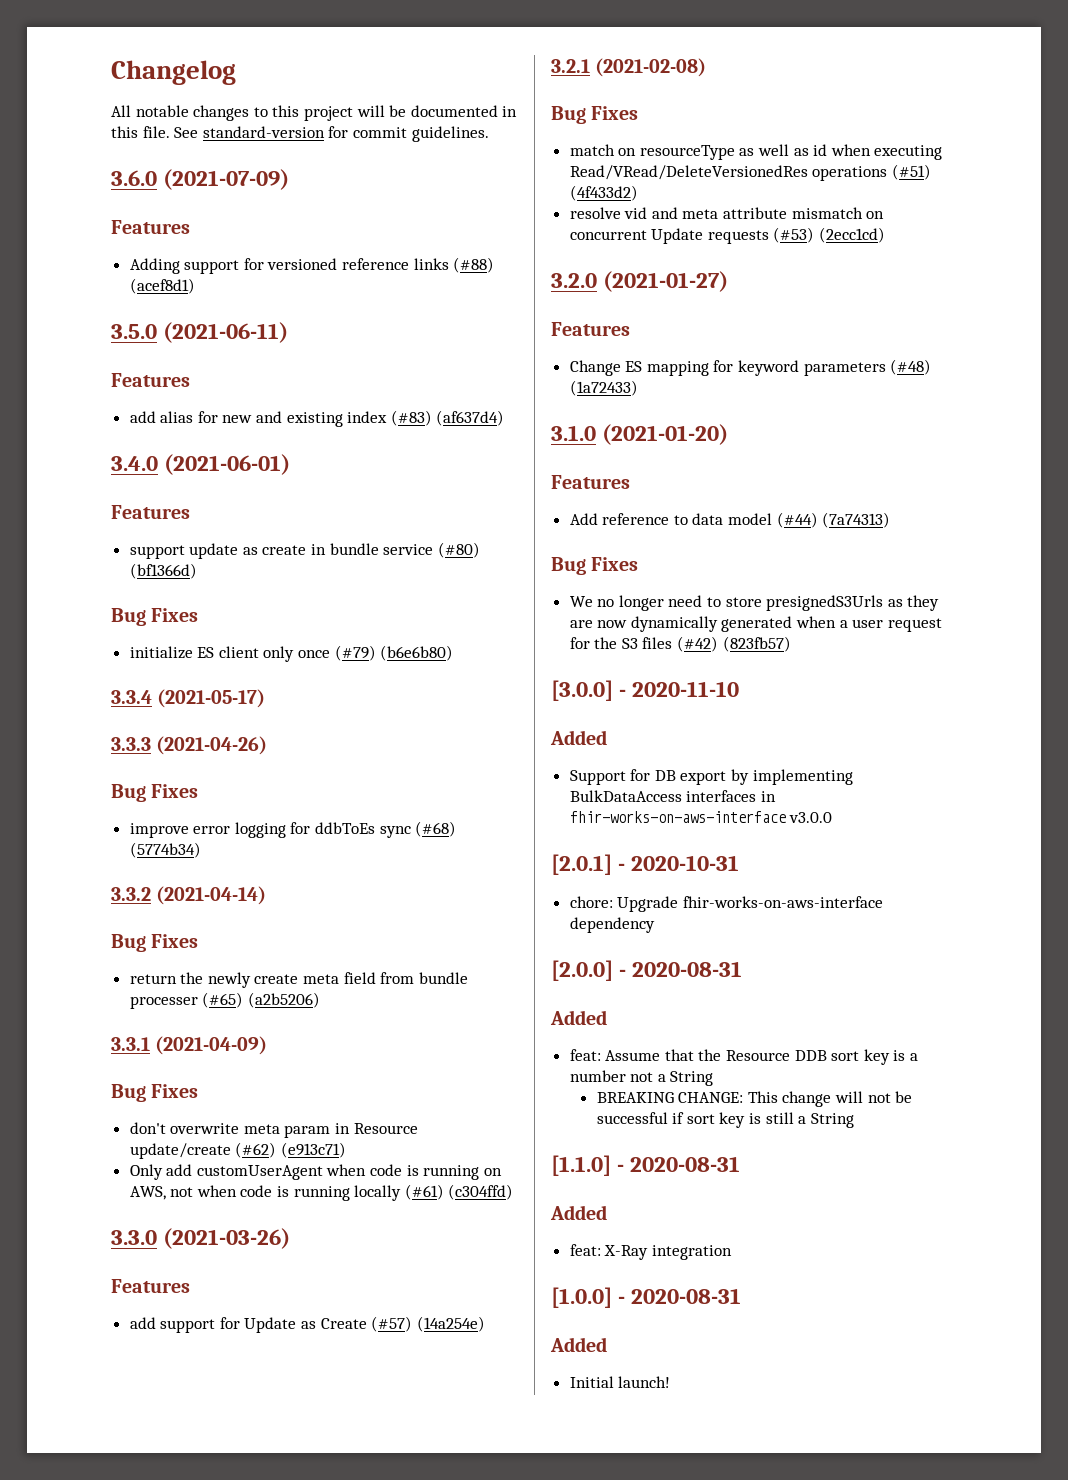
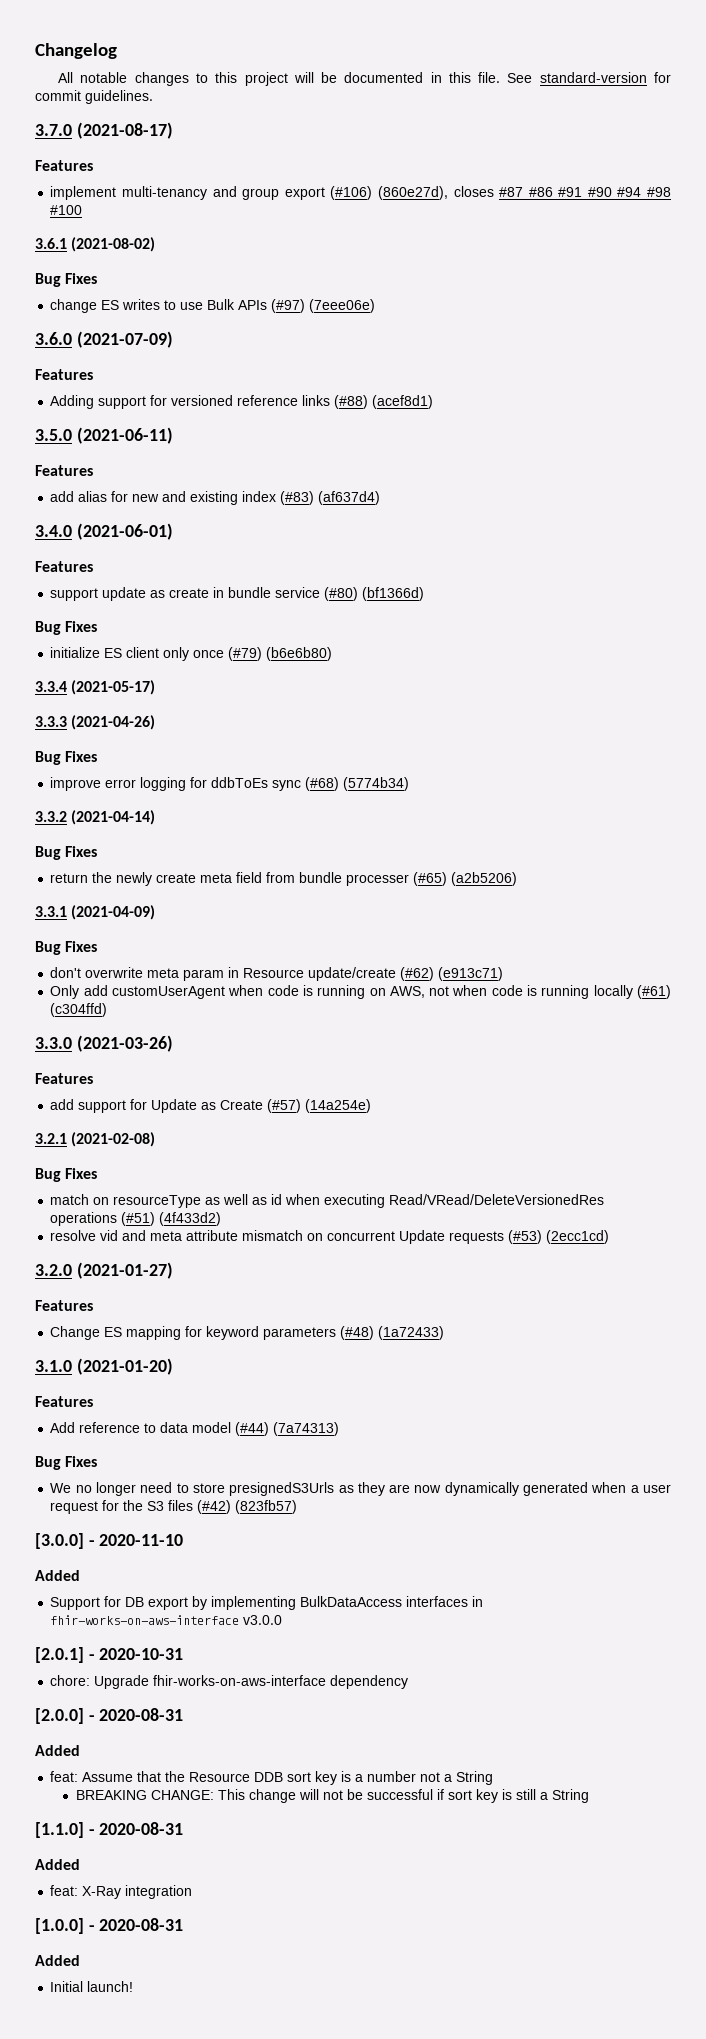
+ 3.7.0 (2021-08-17)
+ Features
+ implement multi-tenancy and group export (#106) (860e27d), closes #87 #86 #91 #90 #94 #98 #100
+ 3.6.1 (2021-08-02)
+ Bug Fixes
+ change ES writes to use Bulk APIs (#97) (7eee06e)

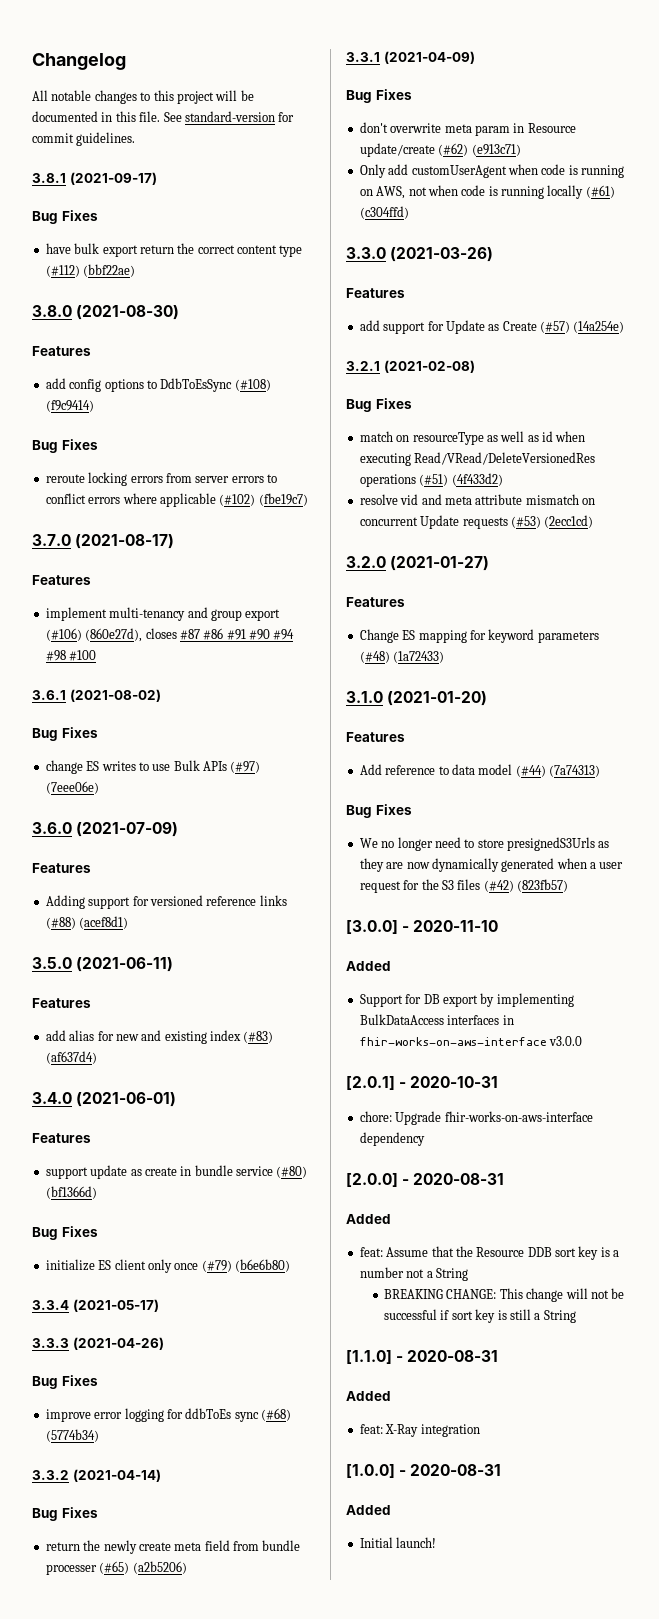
+ 3.8.1 (2021-09-17)
+ Bug Fixes
+ have bulk export return the correct content type (#112) (bbf22ae)
+ 3.8.0 (2021-08-30)
+ Features
+ add config options to DdbToEsSync (#108) (f9c9414)
+ Bug Fixes
+ reroute locking errors from server errors to conflict errors where applicable (#102) (fbe19c7)

